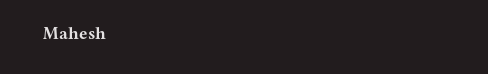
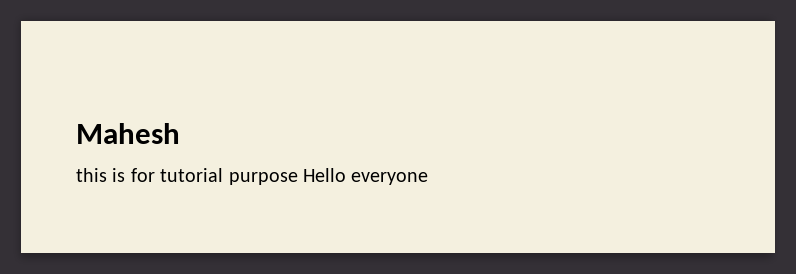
+ this is for tutorial purpose Hello everyone

